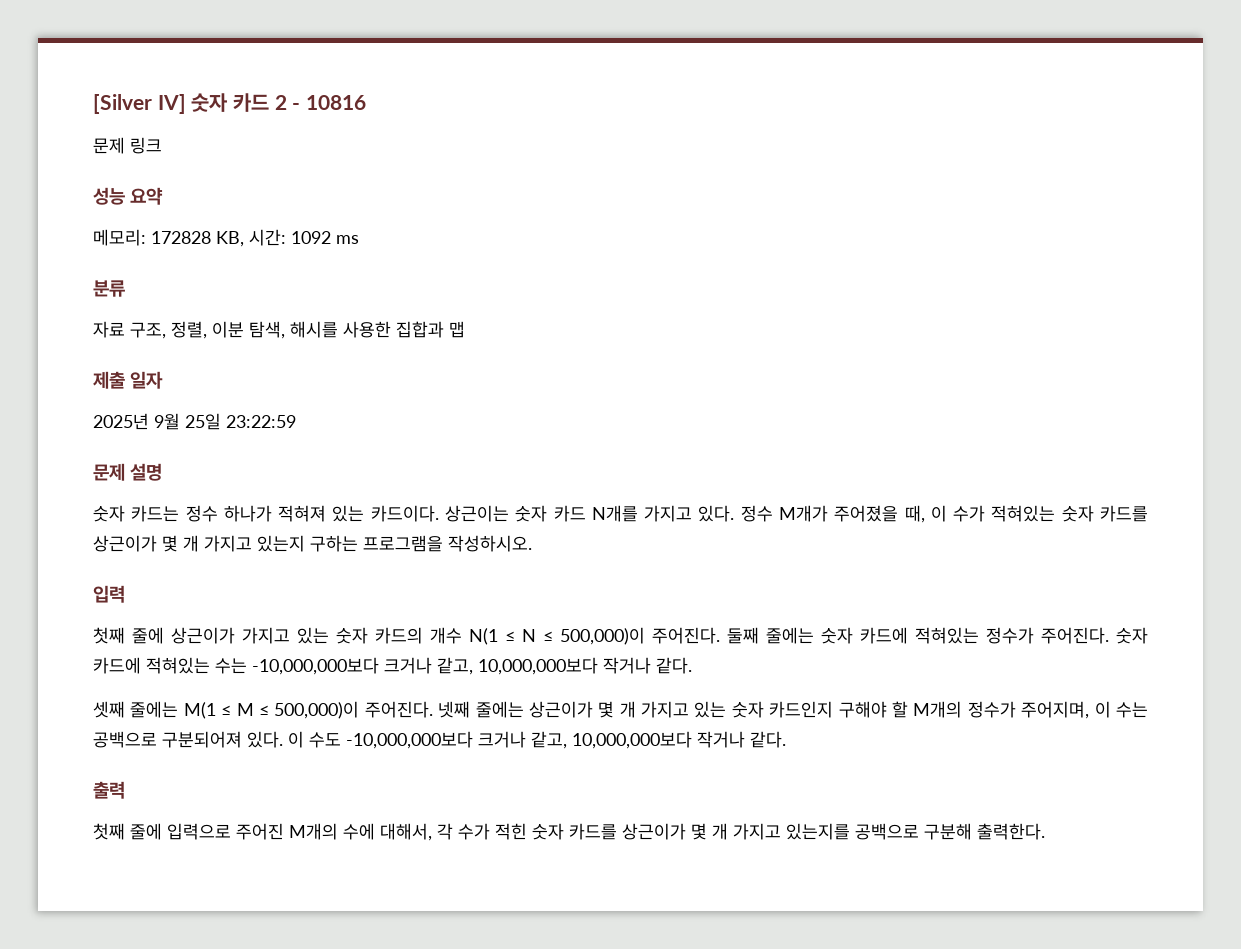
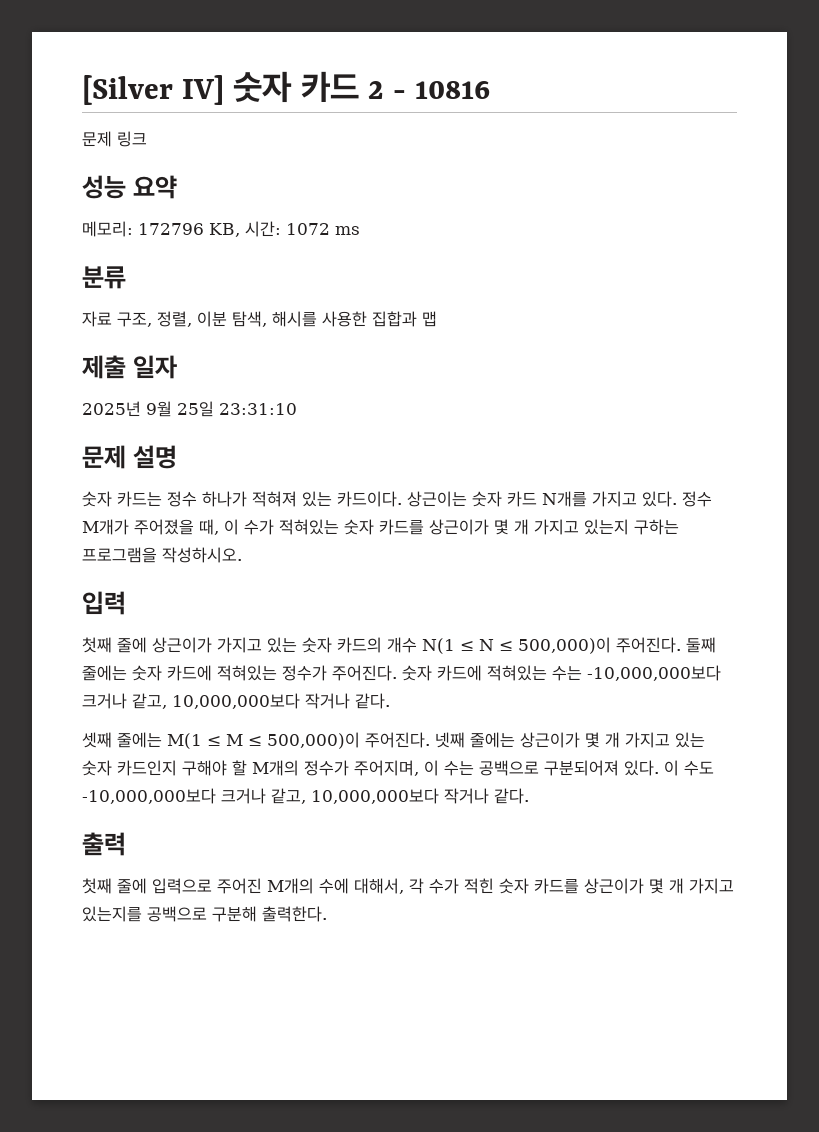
- 메모리: 172828 KB, 시간: 1092 ms
+ 메모리: 172796 KB, 시간: 1072 ms
- 2025년 9월 25일 23:22:59
+ 2025년 9월 25일 23:31:10

